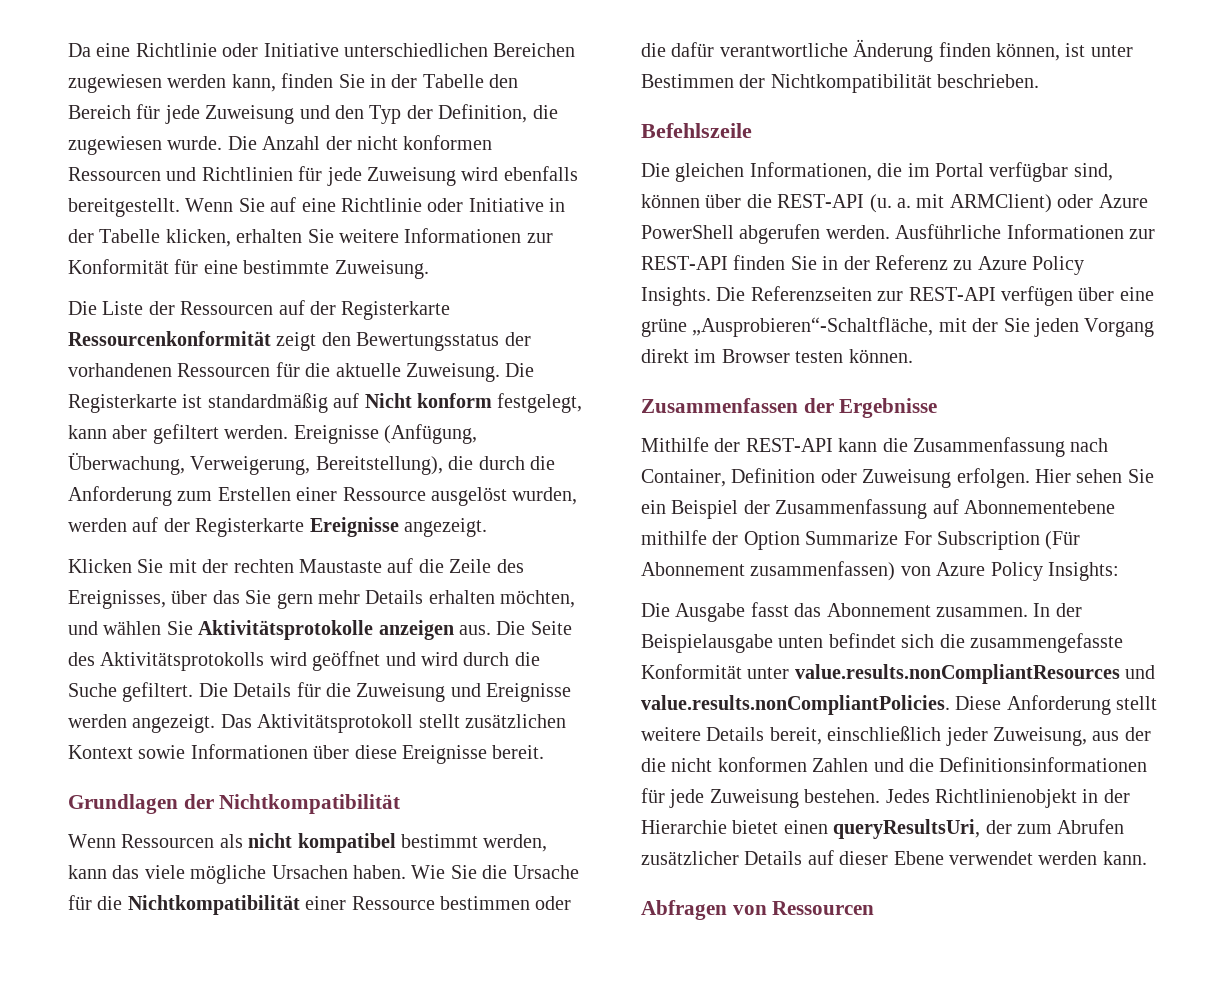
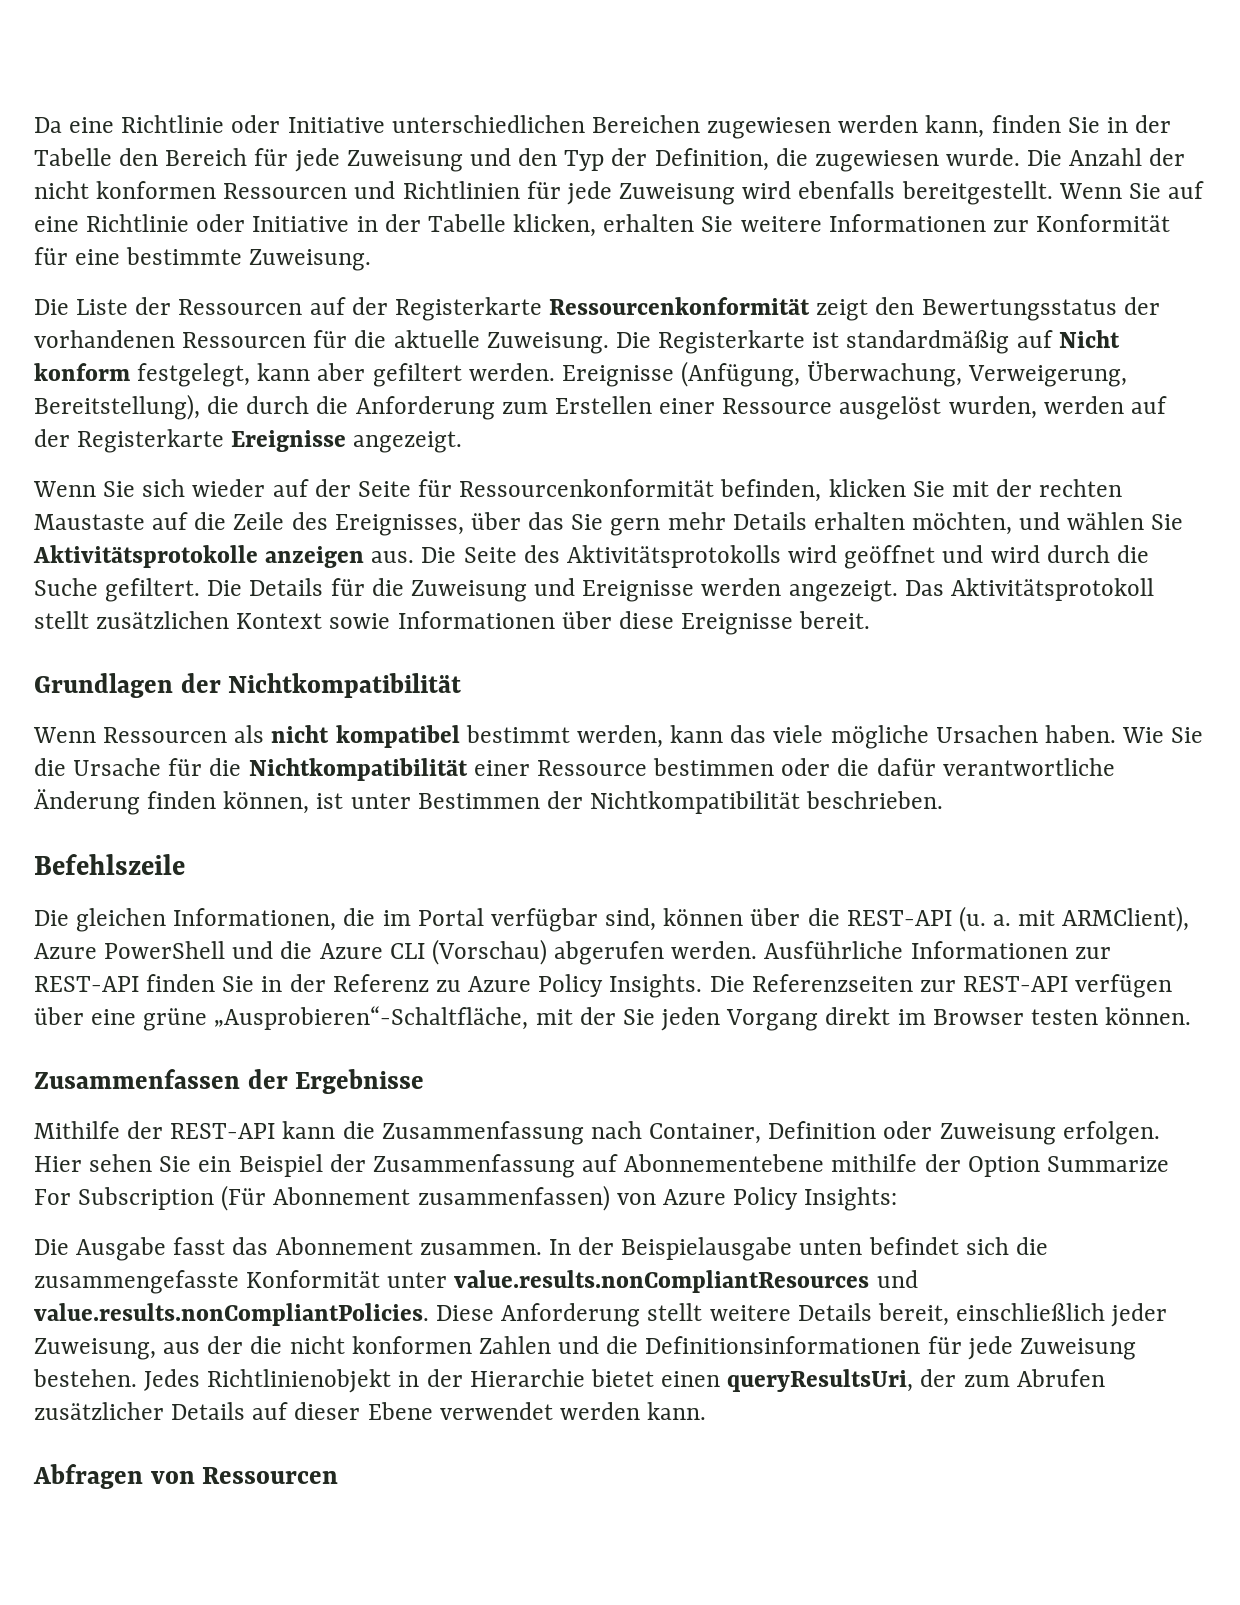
- Klicken Sie mit der rechten Maustaste auf die Zeile des Ereignisses, über das Sie gern mehr Details erhalten möchten, und wählen Sie Aktivitätsprotokolle anzeigen aus.
+ Wenn Sie sich wieder auf der Seite für Ressourcenkonformität befinden, klicken Sie mit der rechten Maustaste auf die Zeile des Ereignisses, über das Sie gern mehr Details erhalten möchten, und wählen Sie Aktivitätsprotokolle anzeigen aus.
- Die gleichen Informationen, die im Portal verfügbar sind, können über die REST-API (u. a. mit ARMClient) oder Azure PowerShell abgerufen werden.
+ Die gleichen Informationen, die im Portal verfügbar sind, können über die REST-API (u. a. mit ARMClient), Azure PowerShell und die Azure CLI (Vorschau) abgerufen werden.

